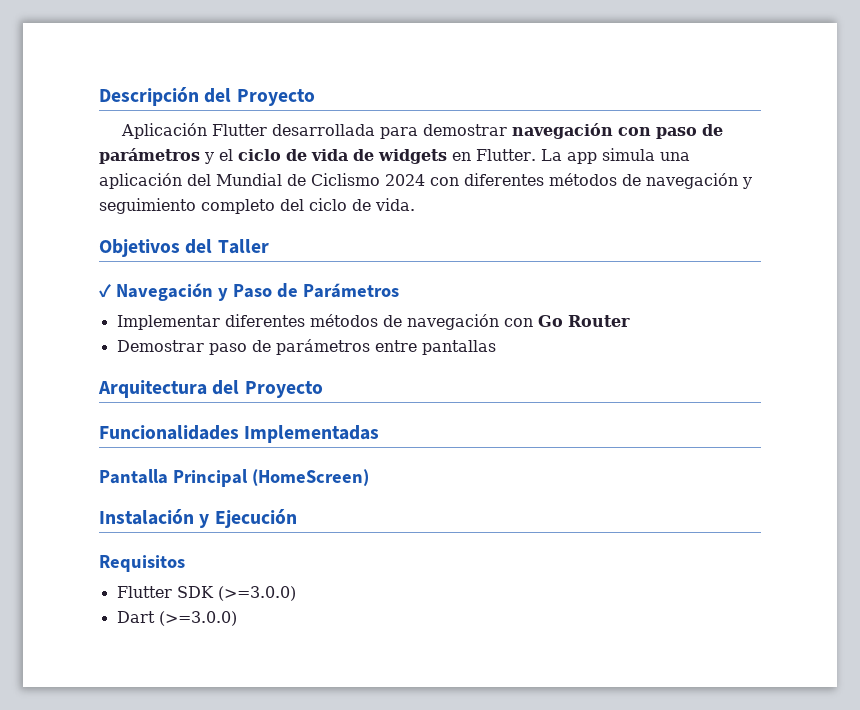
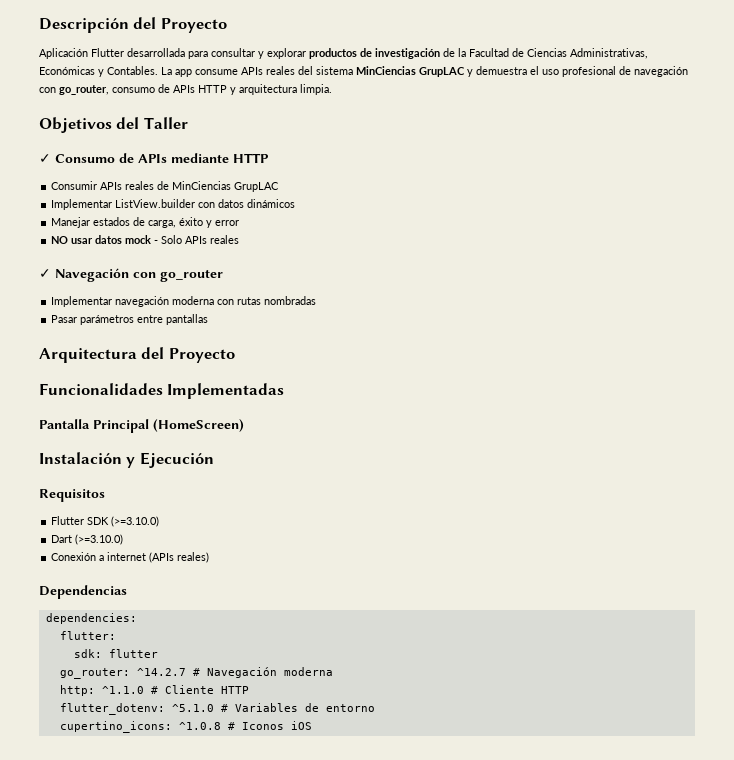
- Aplicación Flutter desarrollada para demostrar navegación con paso de parámetros y el ciclo de vida de widgets en Flutter. La app simula una aplicación del Mundial de Ciclismo 2024 con diferentes métodos de navegación y seguimiento completo del ciclo de vida.
+ Aplicación Flutter desarrollada para consultar y explorar productos de investigación de la Facultad de Ciencias Administrativas, Económicas y Contables. La app consume APIs reales del sistema MinCiencias GrupLAC y demuestra el uso profesional de navegación con go_router, consumo de APIs HTTP y arquitectura limpia.
  Objetivos del Taller
- ✓ Navegación y Paso de Parámetros
- Implementar diferentes métodos de navegación con Go Router
- Demostrar paso de parámetros entre pantallas
+ ✓ Consumo de APIs mediante HTTP
+ Consumir APIs reales de MinCiencias GrupLAC
+ Implementar ListView.builder con datos dinámicos
+ Manejar estados de carga, éxito y error
+ NO usar datos mock - Solo APIs reales
+ ✓ Navegación con go_router
+ Implementar navegación moderna con rutas nombradas
+ Pasar parámetros entre pantallas
- Flutter SDK (>=3.0.0)
+ Flutter SDK (>=3.10.0)
- Dart (>=3.0.0)
+ Dart (>=3.10.0)
+ Conexión a internet (APIs reales)
+ Dependencias
+ dependencies:
+ flutter:
+ sdk: flutter
+ go_router: ^14.2.7 # Navegación moderna
+ http: ^1.1.0 # Cliente HTTP
+ flutter_dotenv: ^5.1.0 # Variables de entorno
+ cupertino_icons: ^1.0.8 # Iconos iOS

